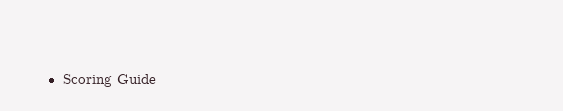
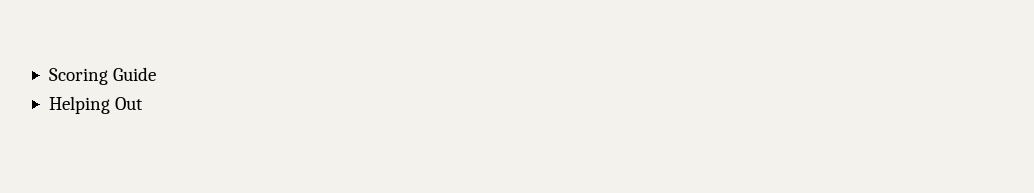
+ Helping Out

